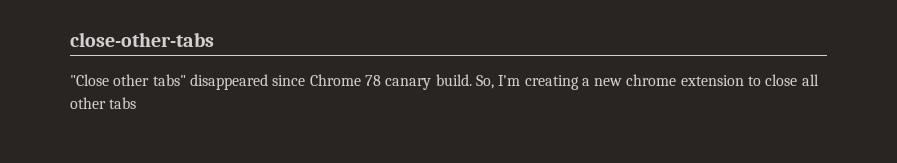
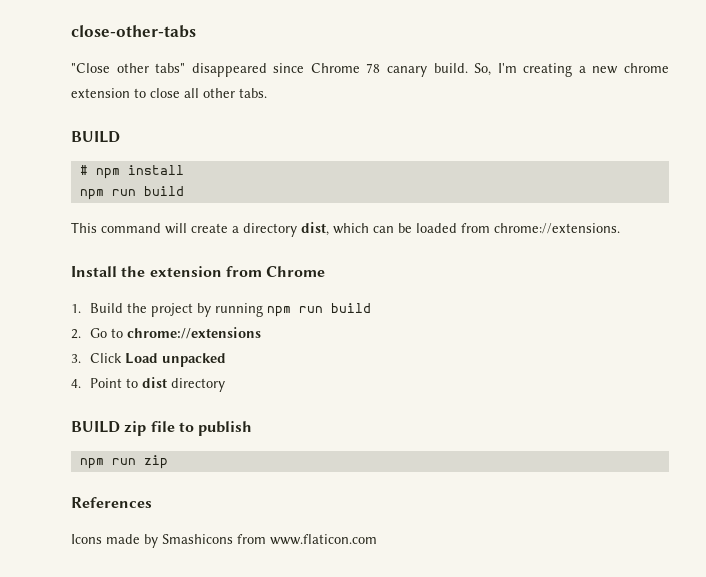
- So, I'm creating a new chrome extension to close all other tabs
+ So, I'm creating a new chrome extension to close all other tabs.
+ BUILD
+ # npm install
+ npm run build
+ This command will create a directory dist, which can be loaded from chrome://extensions.
+ Install the extension from Chrome
+ 1. Build the project by running npm run build
+ 2. Go to chrome://extensions
+ 3. Click Load unpacked
+ 4. Point to dist directory
+ BUILD zip file to publish
+ npm run zip
+ References
+ Icons made by Smashicons from www.flaticon.com

